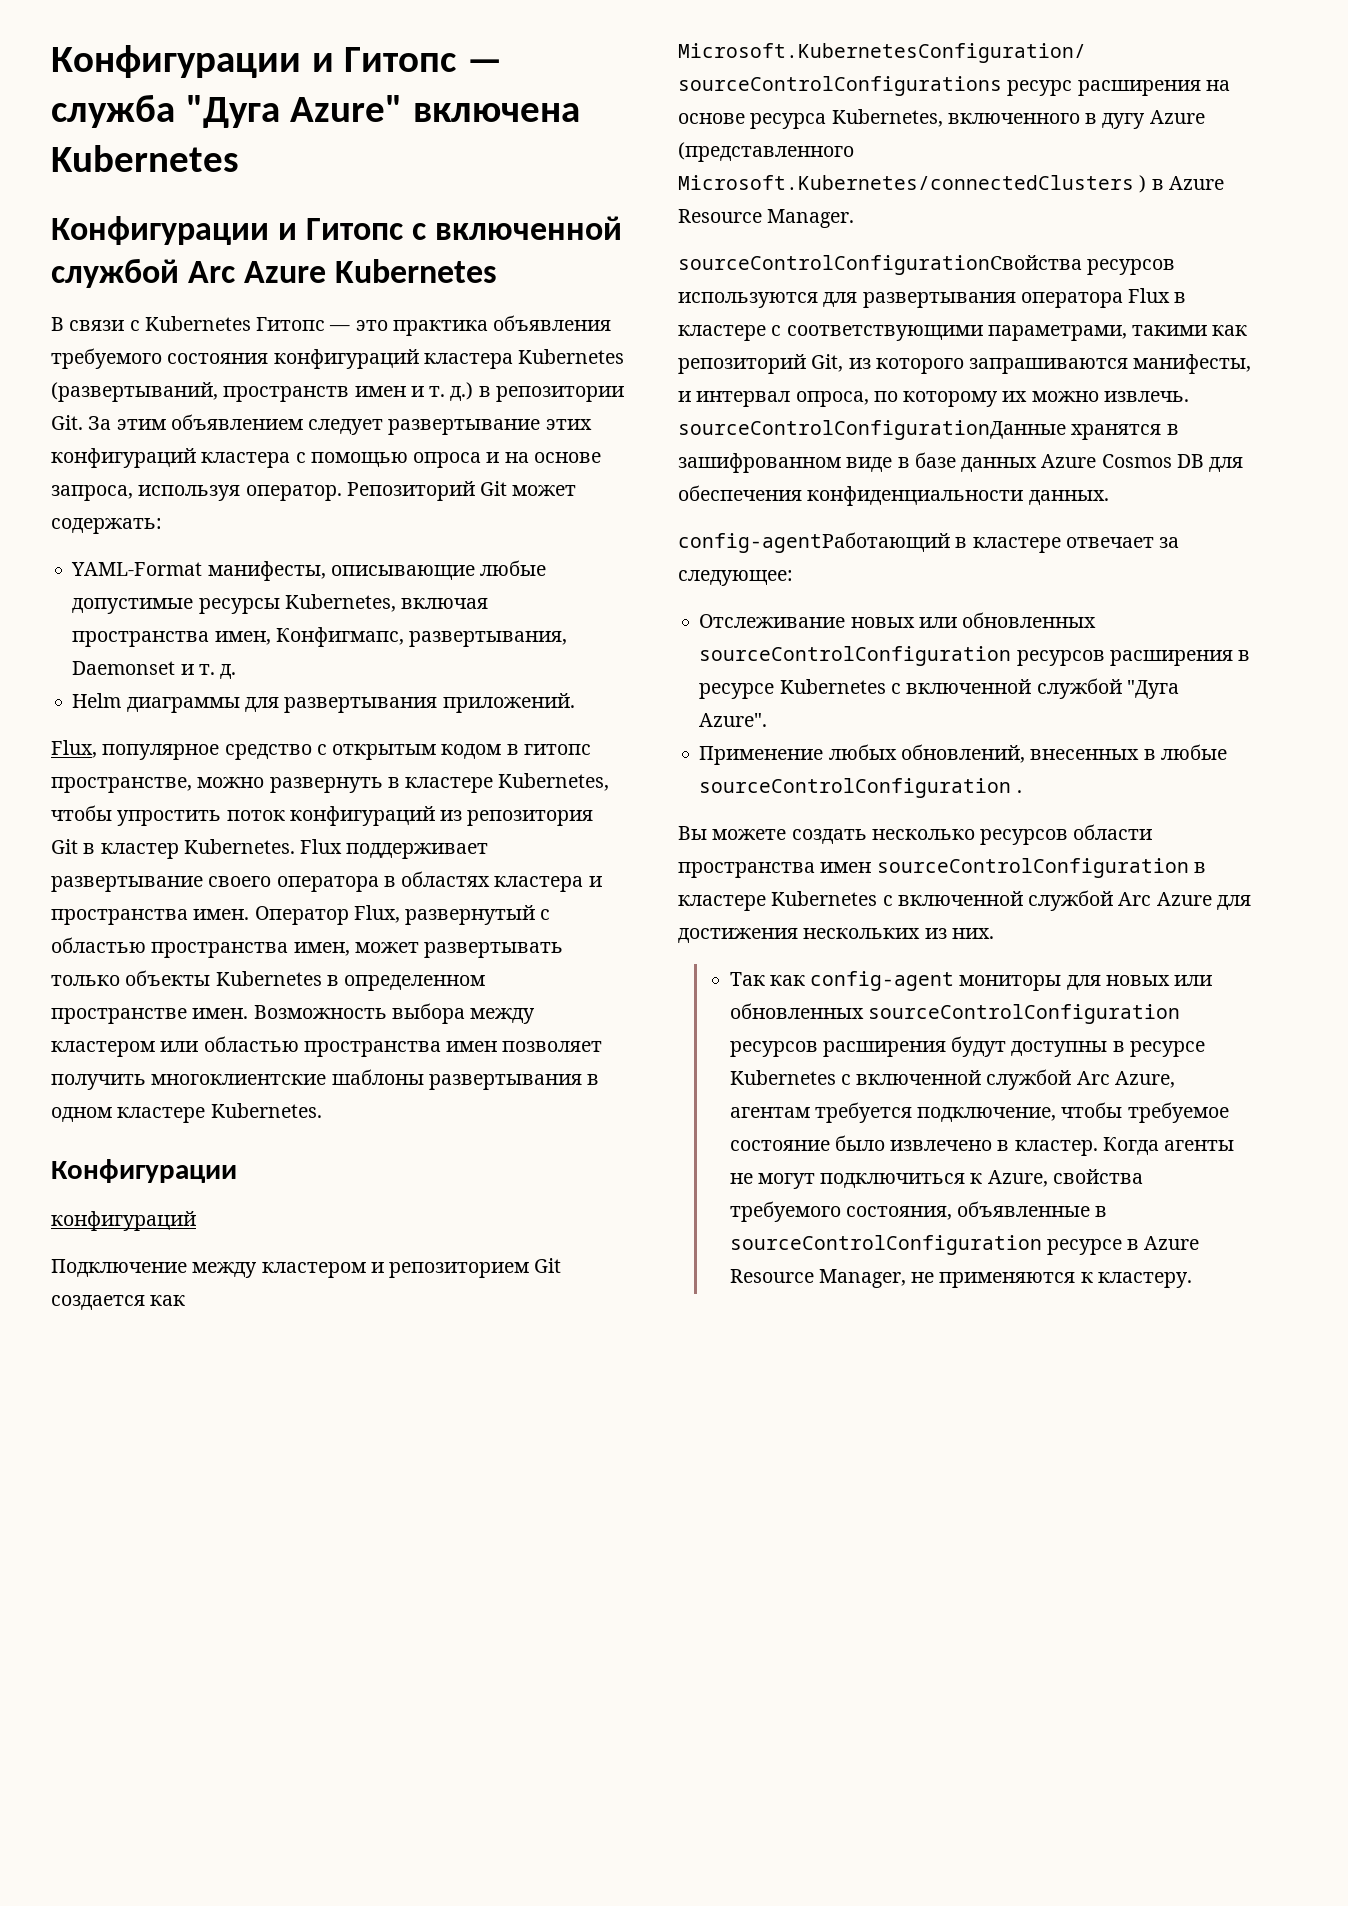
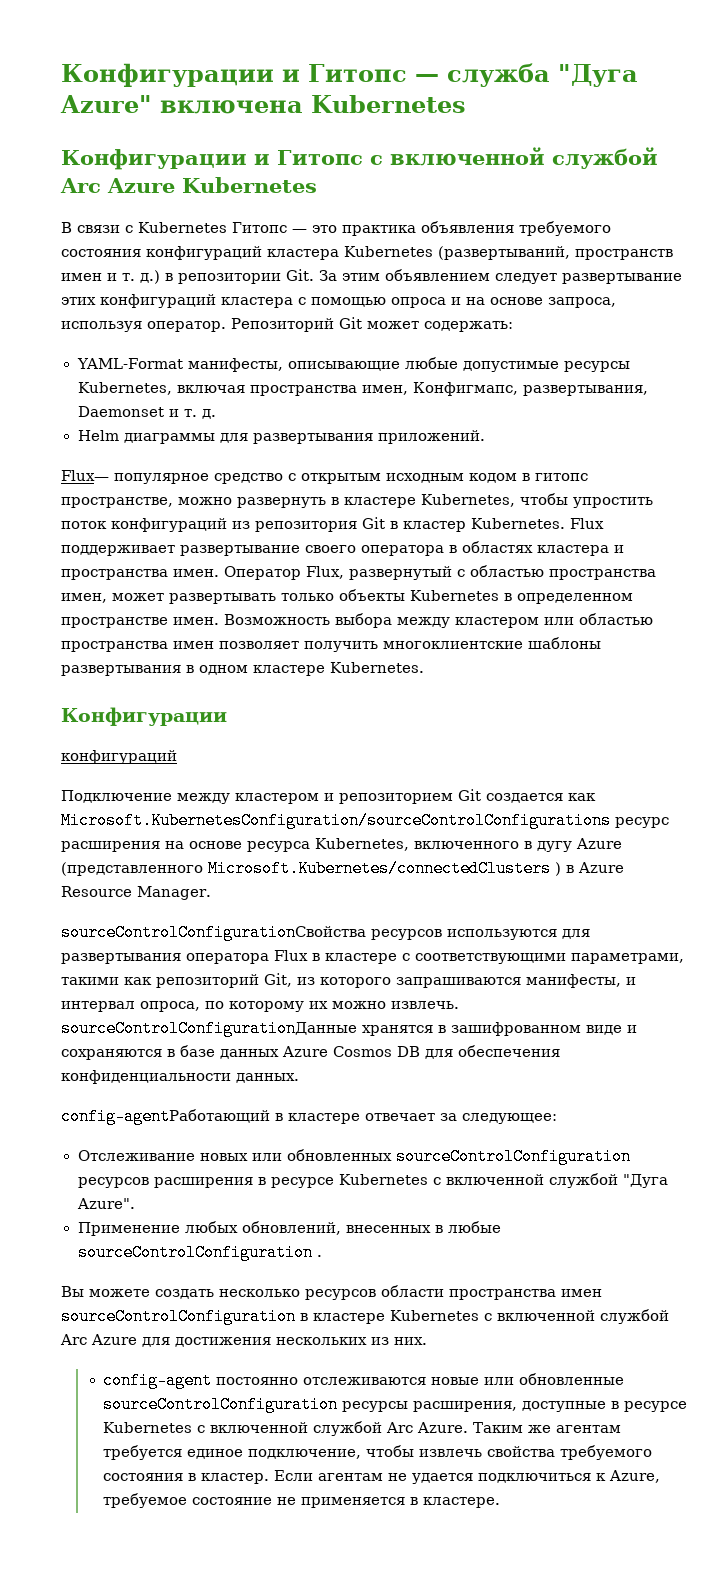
- Flux, популярное средство с открытым кодом в гитопс пространстве, можно развернуть в кластере Kubernetes, чтобы упростить поток конфигураций из репозитория Git в кластер Kubernetes.
+ Flux— популярное средство с открытым исходным кодом в гитопс пространстве, можно развернуть в кластере Kubernetes, чтобы упростить поток конфигураций из репозитория Git в кластер Kubernetes.
- sourceControlConfigurationСвойства ресурсов используются для развертывания оператора Flux в кластере с соответствующими параметрами, такими как репозиторий Git, из которого запрашиваются манифесты, и интервал опроса, по которому их можно извлечь. sourceControlConfigurationДанные хранятся в зашифрованном виде в базе данных Azure Cosmos DB для обеспечения конфиденциальности данных.
+ sourceControlConfigurationСвойства ресурсов используются для развертывания оператора Flux в кластере с соответствующими параметрами, такими как репозиторий Git, из которого запрашиваются манифесты, и интервал опроса, по которому их можно извлечь. sourceControlConfigurationДанные хранятся в зашифрованном виде и сохраняются в базе данных Azure Cosmos DB для обеспечения конфиденциальности данных.
- Так как config-agent мониторы для новых или обновленных sourceControlConfiguration ресурсов расширения будут доступны в ресурсе Kubernetes с включенной службой Arc Azure, агентам требуется подключение, чтобы требуемое состояние было извлечено в кластер. Когда агенты не могут подключиться к Azure, свойства требуемого состояния, объявленные в sourceControlConfiguration ресурсе в Azure Resource Manager, не применяются к кластеру.
+ config-agent постоянно отслеживаются новые или обновленные sourceControlConfiguration ресурсы расширения, доступные в ресурсе Kubernetes с включенной службой Arc Azure. Таким же агентам требуется единое подключение, чтобы извлечь свойства требуемого состояния в кластер. Если агентам не удается подключиться к Azure, требуемое состояние не применяется в кластере.

